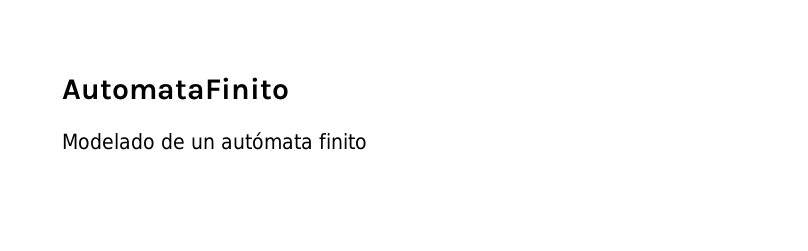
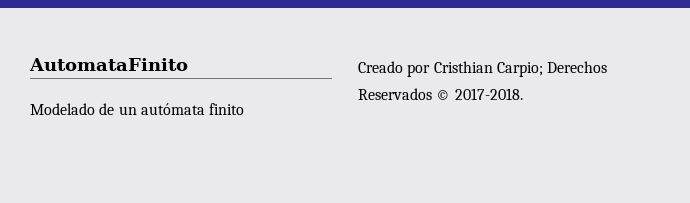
+ Creado por Cristhian Carpio; Derechos Reservados © 2017-2018.

